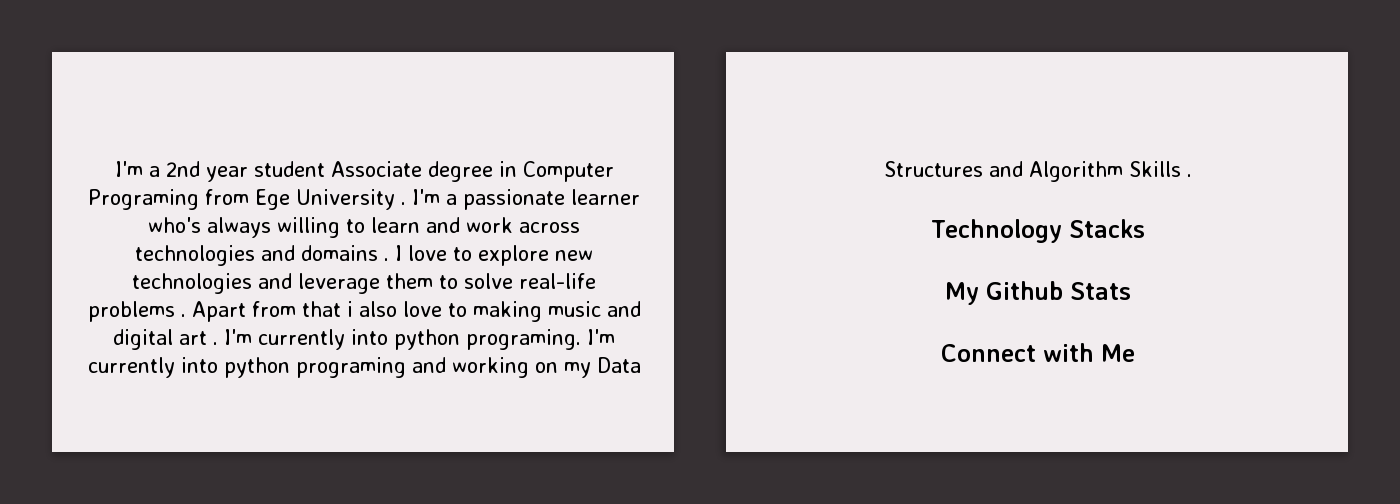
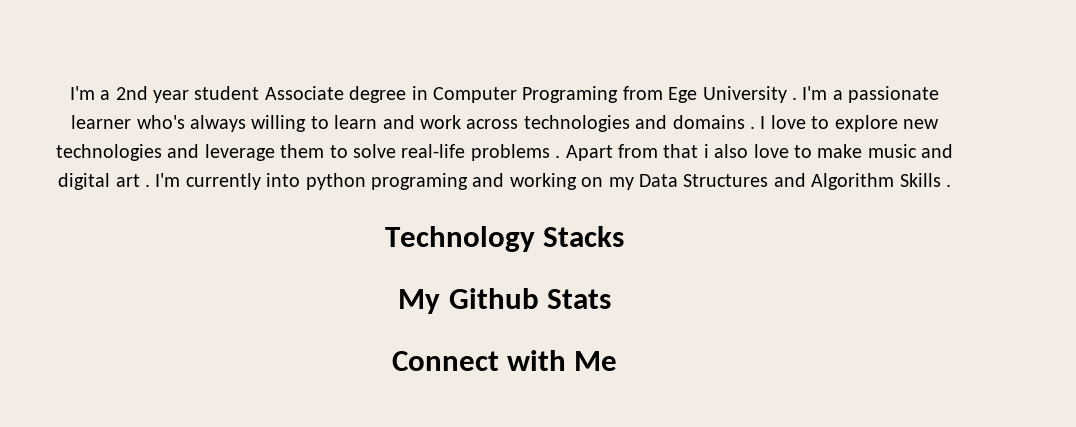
- Apart from that i also love to making music and digital art .
+ Apart from that i also love to make music and digital art .
- I'm currently into python programing. I'm currently into python programing and working on my Data Structures and Algorithm Skills .
+ I'm currently into python programing and working on my Data Structures and Algorithm Skills .

